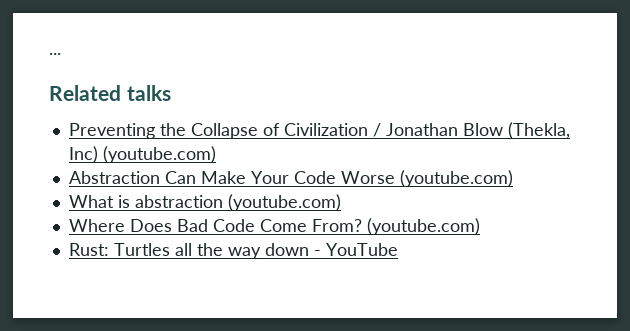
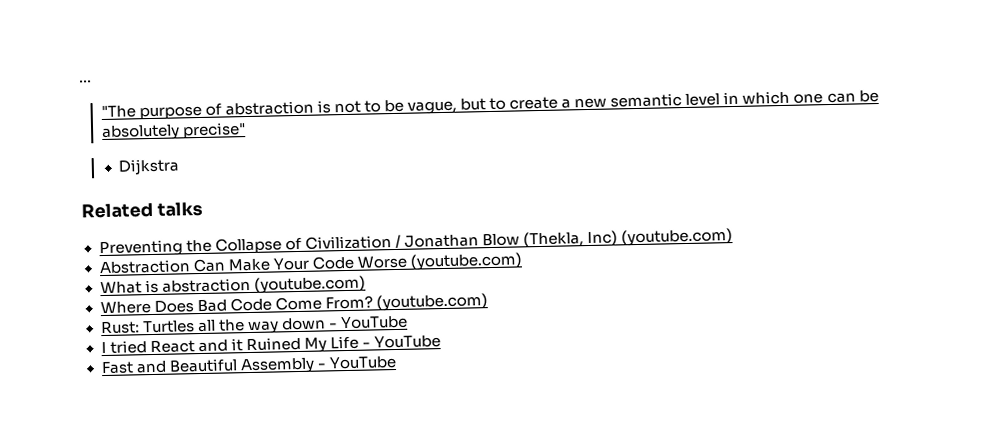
+ "The purpose of abstraction is not to be vague, but to create a new semantic level in which one can be absolutely precise"
+ Dijkstra
+ I tried React and it Ruined My Life - YouTube
+ Fast and Beautiful Assembly - YouTube

